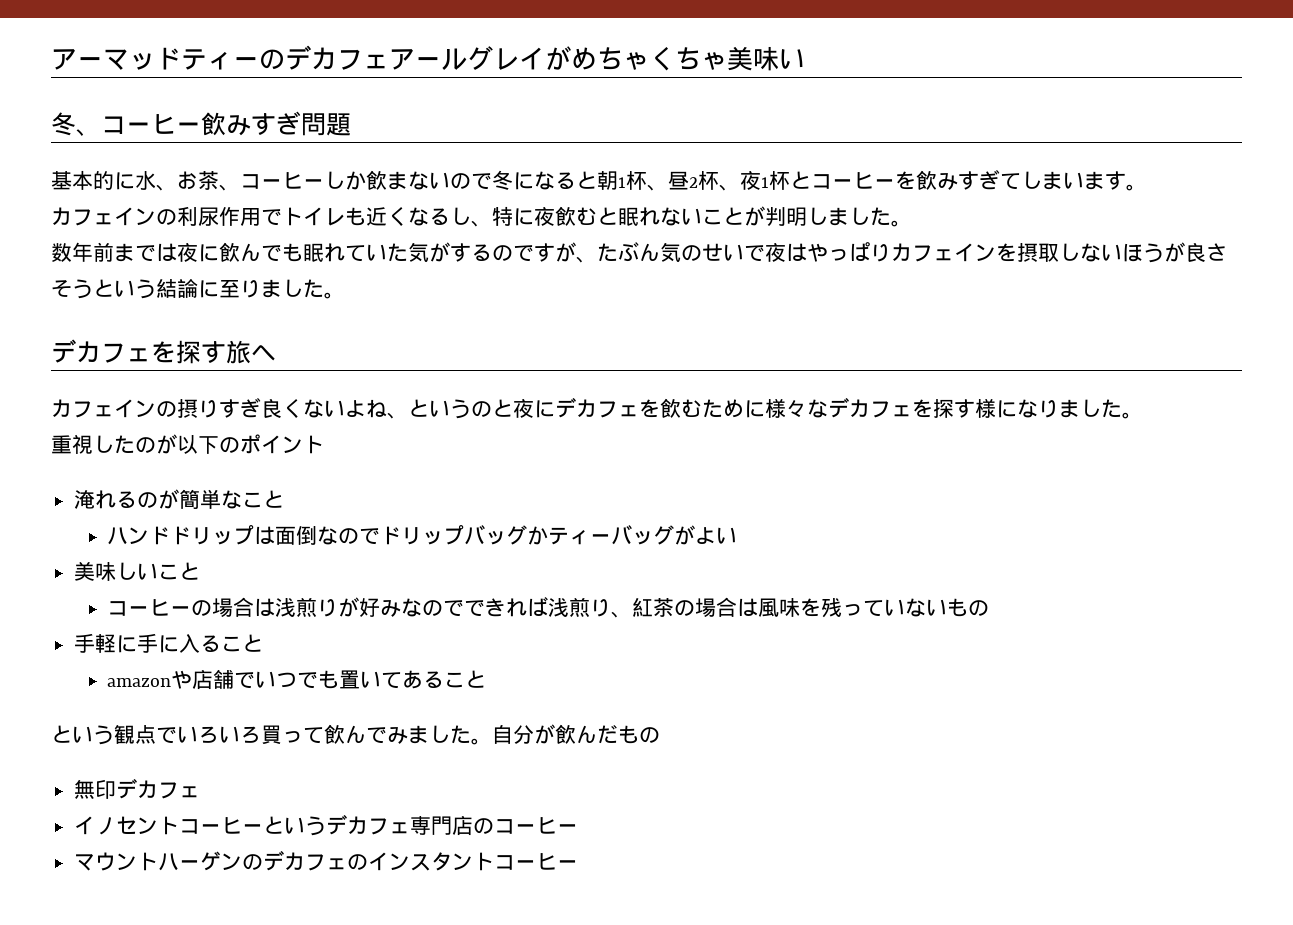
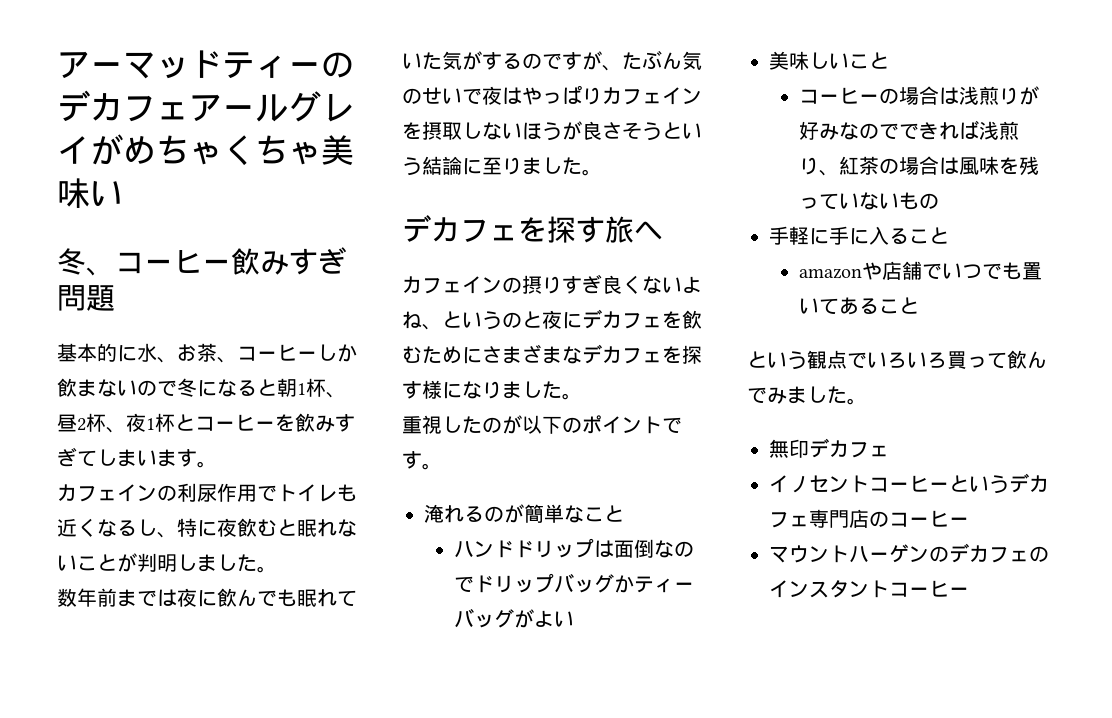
- カフェインの摂りすぎ良くないよね、というのと夜にデカフェを飲むために様々なデカフェを探す様になりました。
+ カフェインの摂りすぎ良くないよね、というのと夜にデカフェを飲むためにさまざまなデカフェを探す様になりました。
- 重視したのが以下のポイント
+ 重視したのが以下のポイントです。
- 自分が飲んだもの

